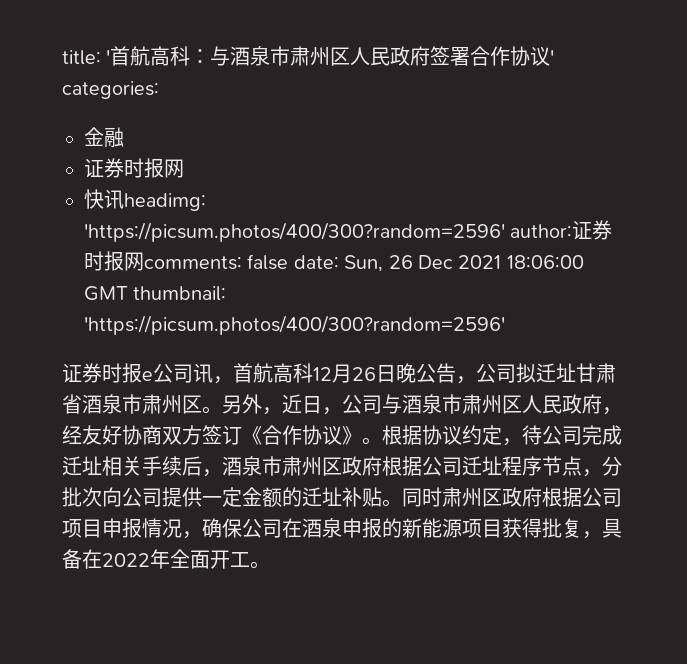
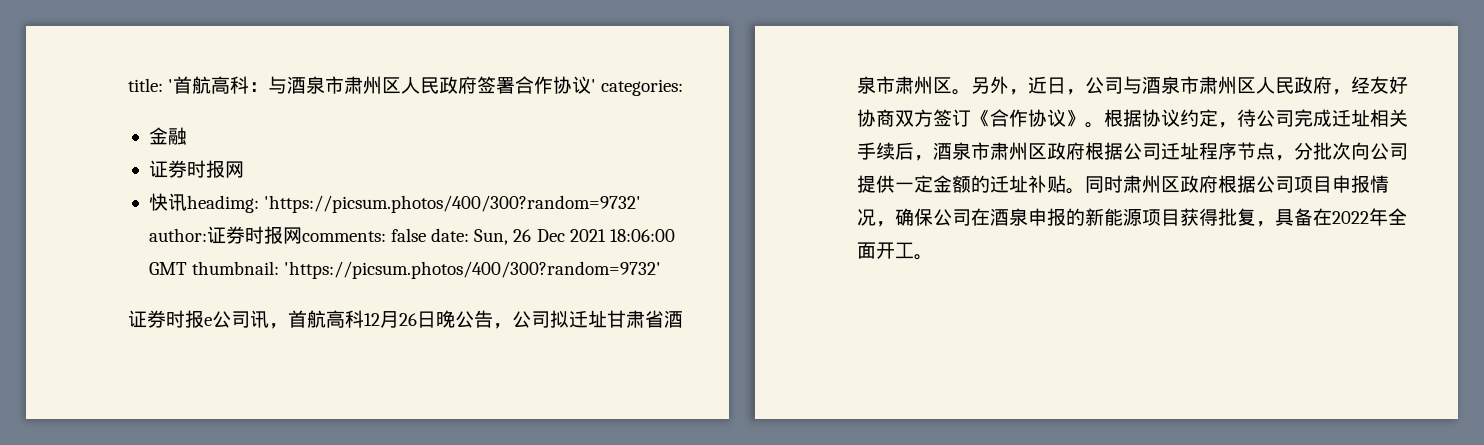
- 快讯headimg: 'https://picsum.photos/400/300?random=2596' author:证券时报网comments: false date: Sun, 26 Dec 2021 18:06:00 GMT thumbnail: 'https://picsum.photos/400/300?random=2596'
+ 快讯headimg: 'https://picsum.photos/400/300?random=9732' author:证券时报网comments: false date: Sun, 26 Dec 2021 18:06:00 GMT thumbnail: 'https://picsum.photos/400/300?random=9732'

